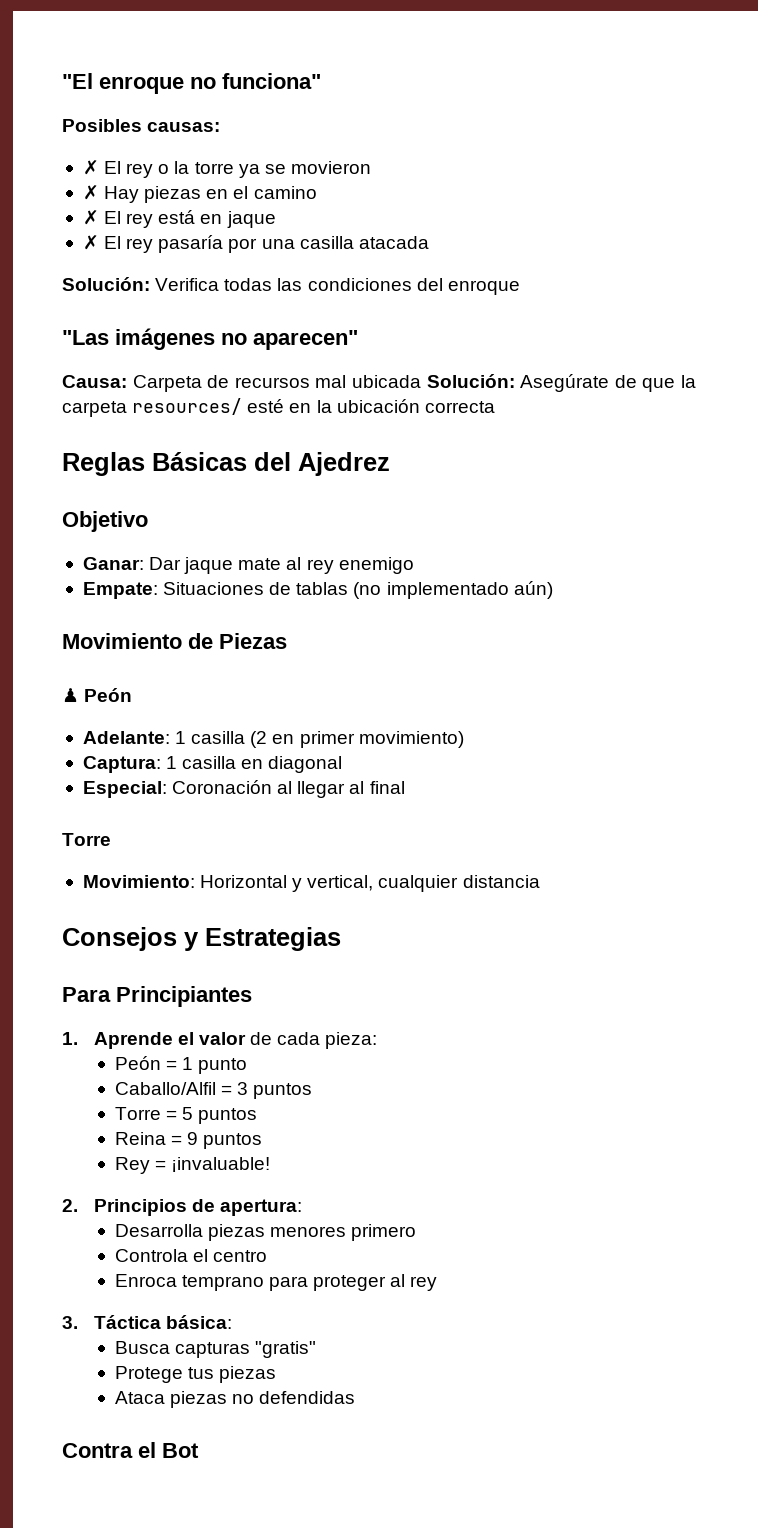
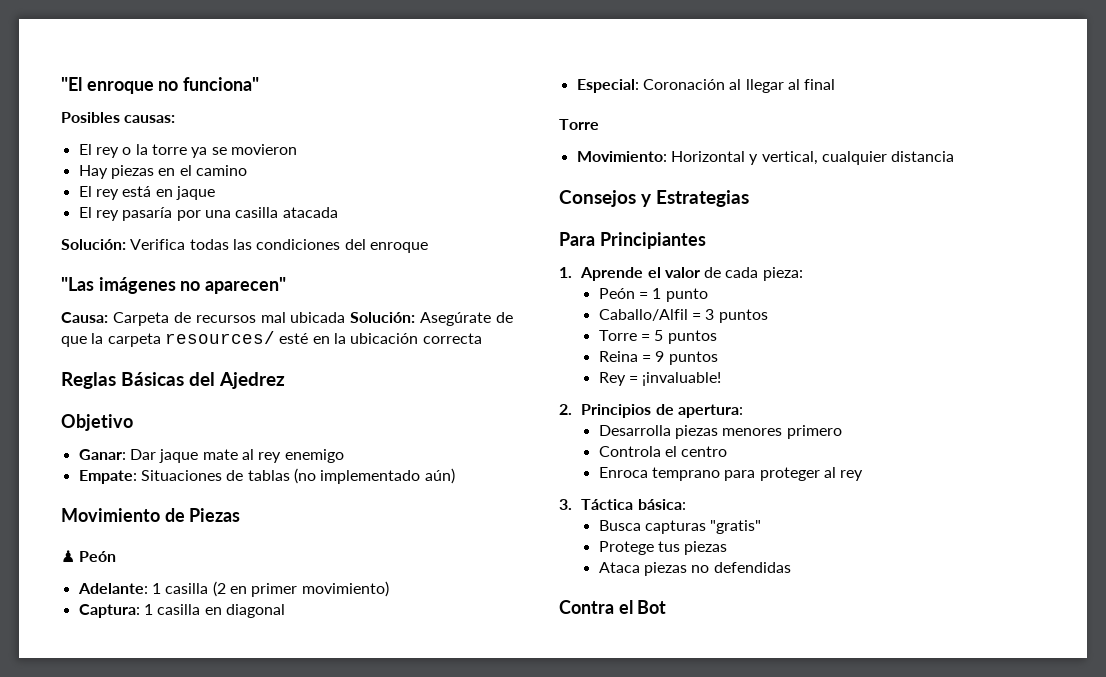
- ✗ El rey o la torre ya se movieron
+ El rey o la torre ya se movieron
- ✗ Hay piezas en el camino
+ Hay piezas en el camino
- ✗ El rey está en jaque
+ El rey está en jaque
- ✗ El rey pasaría por una casilla atacada
+ El rey pasaría por una casilla atacada

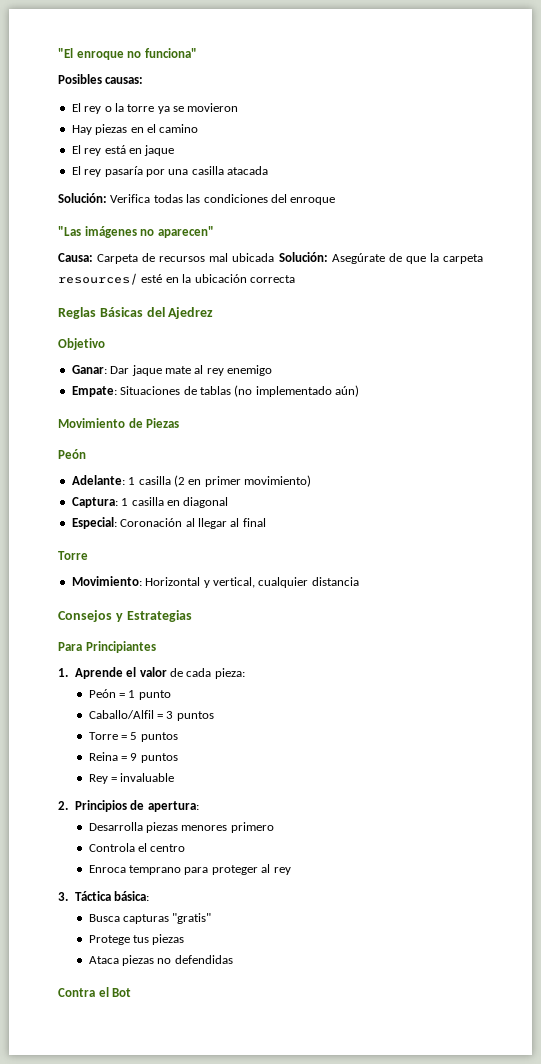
  Movimiento de Piezas
- ♟ Peón
+ Peón
- Rey = ¡invaluable!
+ Rey = invaluable

